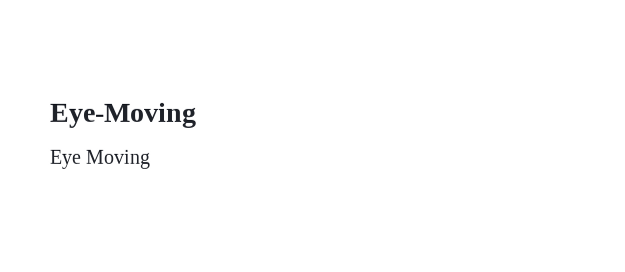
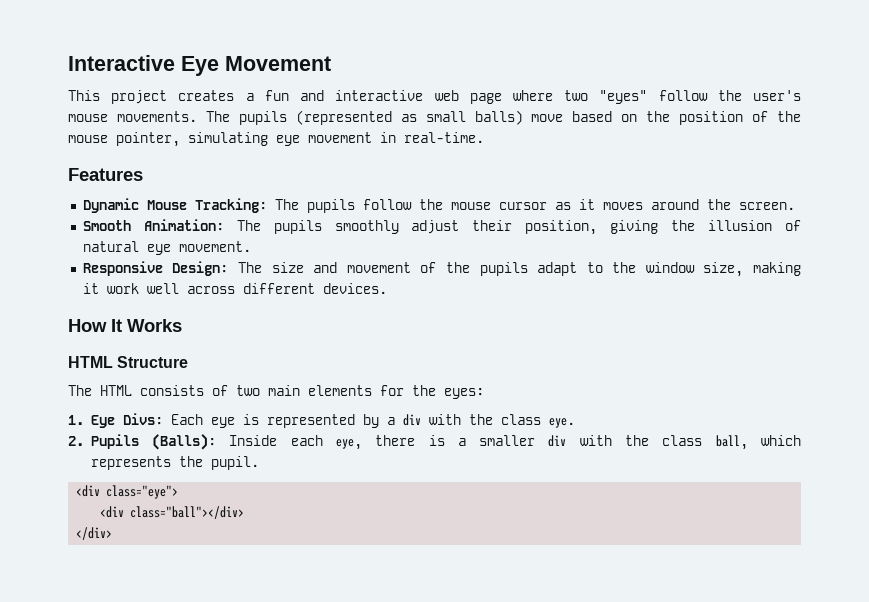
- Eye-Moving
- Eye Moving
+ Interactive Eye Movement
+ This project creates a fun and interactive web page where two "eyes" follow the user's mouse movements. The pupils (represented as small balls) move based on the position of the mouse pointer, simulating eye movement in real-time.
+ Features
+ Dynamic Mouse Tracking: The pupils follow the mouse cursor as it moves around the screen.
+ Smooth Animation: The pupils smoothly adjust their position, giving the illusion of natural eye movement.
+ Responsive Design: The size and movement of the pupils adapt to the window size, making it work well across different devices.
+ How It Works
+ HTML Structure
+ The HTML consists of two main elements for the eyes:
+ 1. Eye Divs: Each eye is represented by a div with the class eye.
+ 2. Pupils (Balls): Inside each eye, there is a smaller div with the class ball, which represents the pupil.
+ <div class="eye">
+ <div class="ball"></div>
+ </div>

